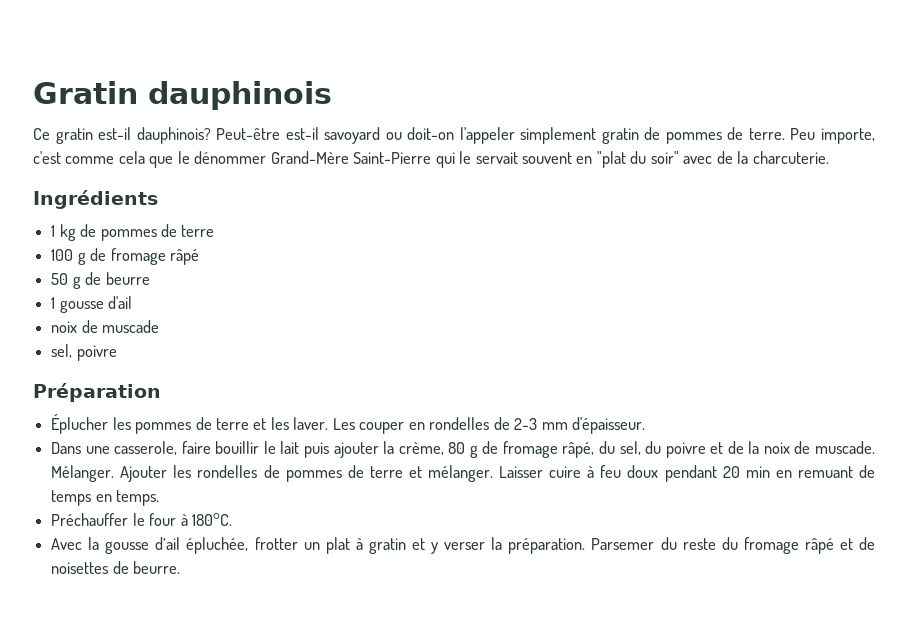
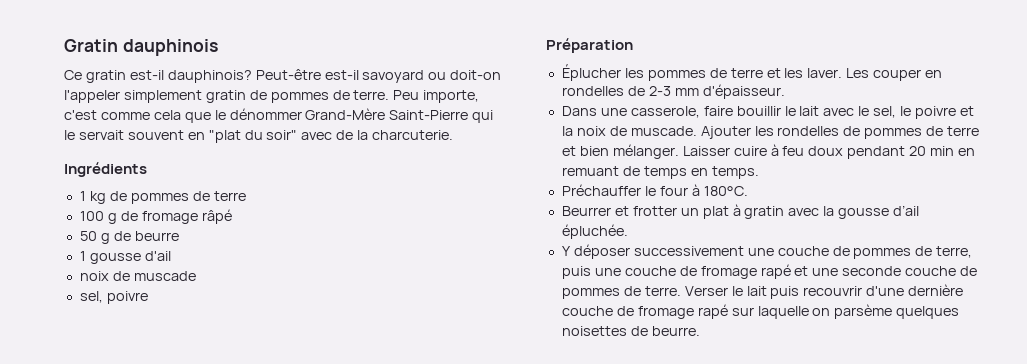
- Dans une casserole, faire bouillir le lait puis ajouter la crème, 80 g de fromage râpé, du sel, du poivre et de la noix de muscade.
+ Dans une casserole, faire bouillir le lait avec le sel, le poivre et la noix de muscade.
- Mélanger.
- Ajouter les rondelles de pommes de terre et mélanger.
+ Ajouter les rondelles de pommes de terre et bien mélanger.
- Avec la gousse d’ail épluchée, frotter un plat à gratin et y verser la préparation. Parsemer du reste du fromage râpé et de noisettes de beurre.
+ Beurrer et frotter un plat à gratin avec la gousse d’ail épluchée.
+ Y déposer successivement une couche de pommes de terre, puis une couche de fromage rapé et une seconde couche de pommes de terre. Verser le lait puis recouvrir d'une dernière couche de fromage rapé sur laquelle on parsème quelques noisettes de beurre.

